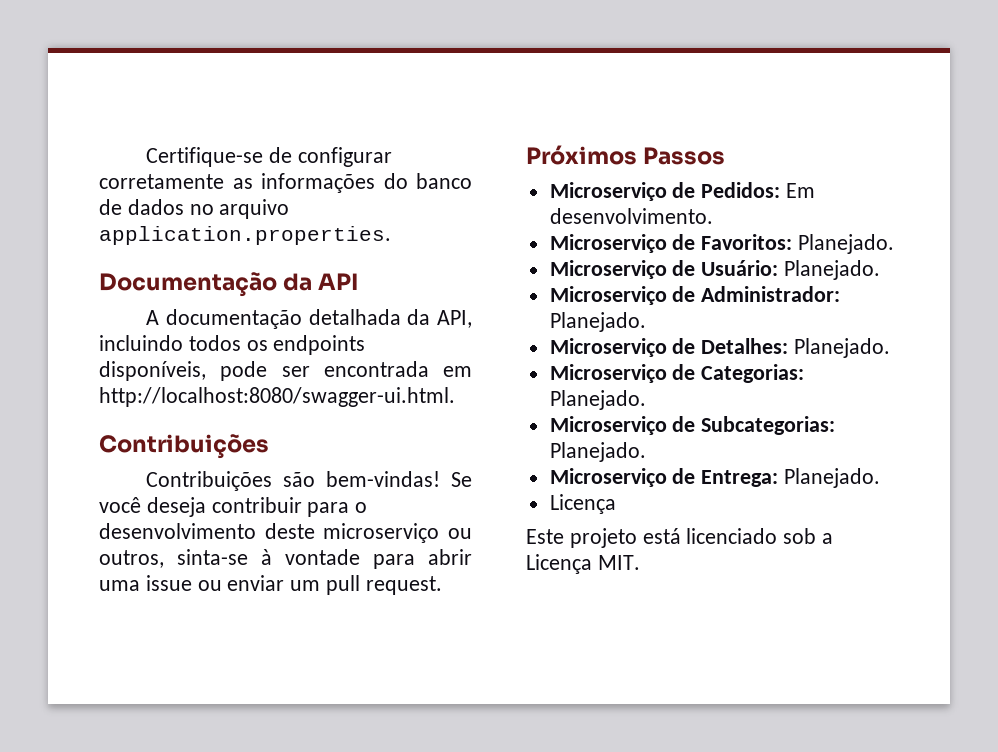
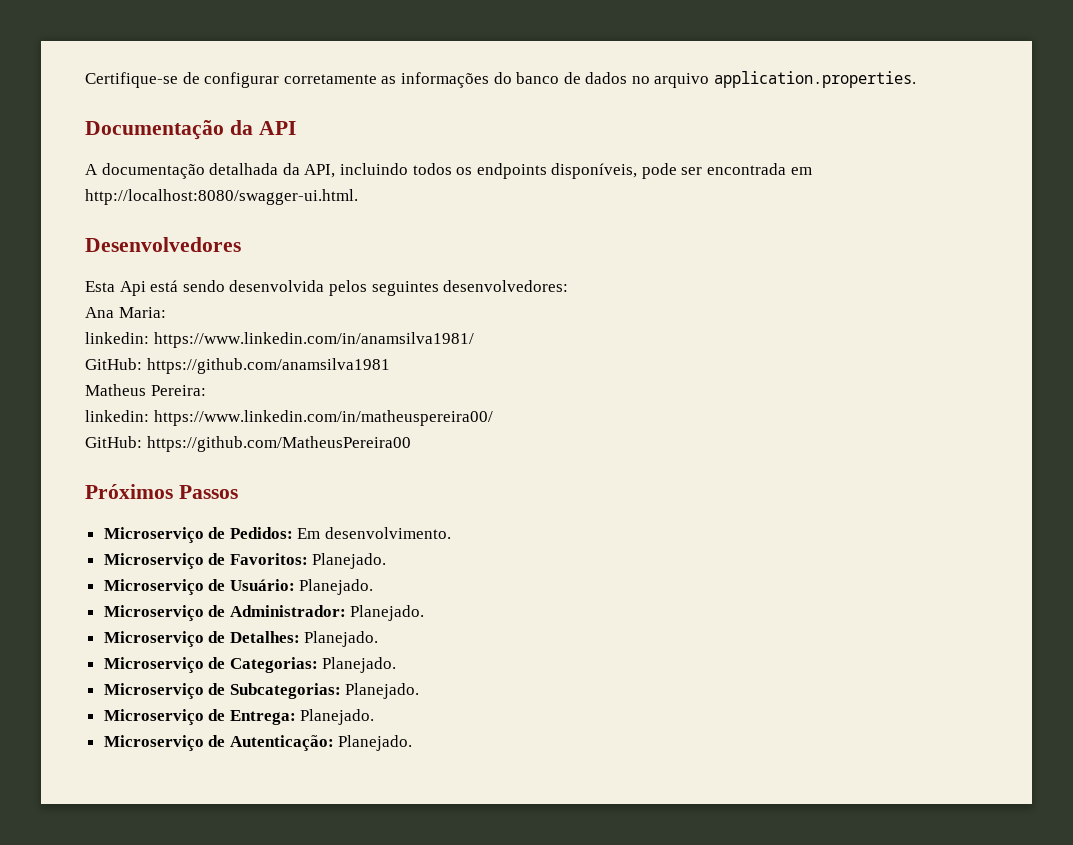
  A documentação detalhada da API, incluindo todos os endpoints disponíveis, pode ser encontrada em http://localhost:8080/swagger-ui.html.
- Contribuições
- Contribuições são bem-vindas! Se você deseja contribuir para o desenvolvimento deste microserviço ou outros, sinta-se à vontade para abrir uma issue ou enviar um pull request.
+ Desenvolvedores
+ Esta Api está sendo desenvolvida pelos seguintes desenvolvedores:
+ Ana Maria:
+ linkedin: https://www.linkedin.com/in/anamsilva1981/
+ GitHub: https://github.com/anamsilva1981
+ Matheus Pereira:
+ linkedin: https://www.linkedin.com/in/matheuspereira00/
+ GitHub: https://github.com/MatheusPereira00
  Microserviço de Entrega: Planejado.
- Licença
- Este projeto está licenciado sob a Licença MIT.
+ Microserviço de Autenticação: Planejado.

